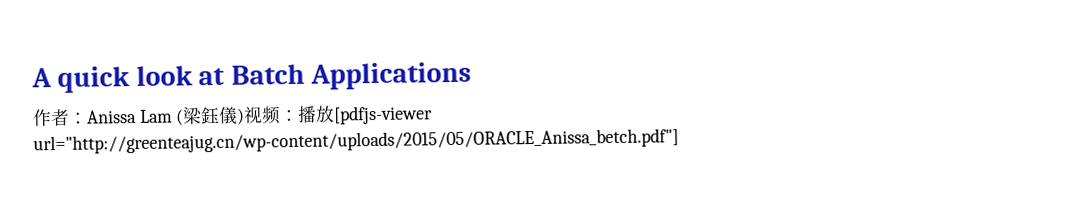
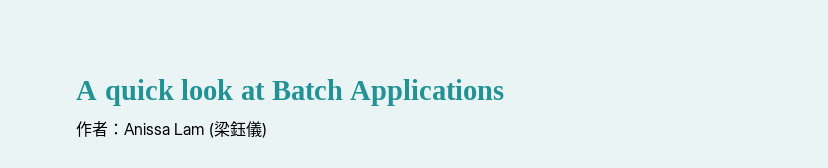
- 作者：Anissa Lam (梁鈺儀)视频：播放[pdfjs-viewer url="http://greenteajug.cn/wp-content/uploads/2015/05/ORACLE_Anissa_betch.pdf"]
+ 作者：Anissa Lam (梁鈺儀)

